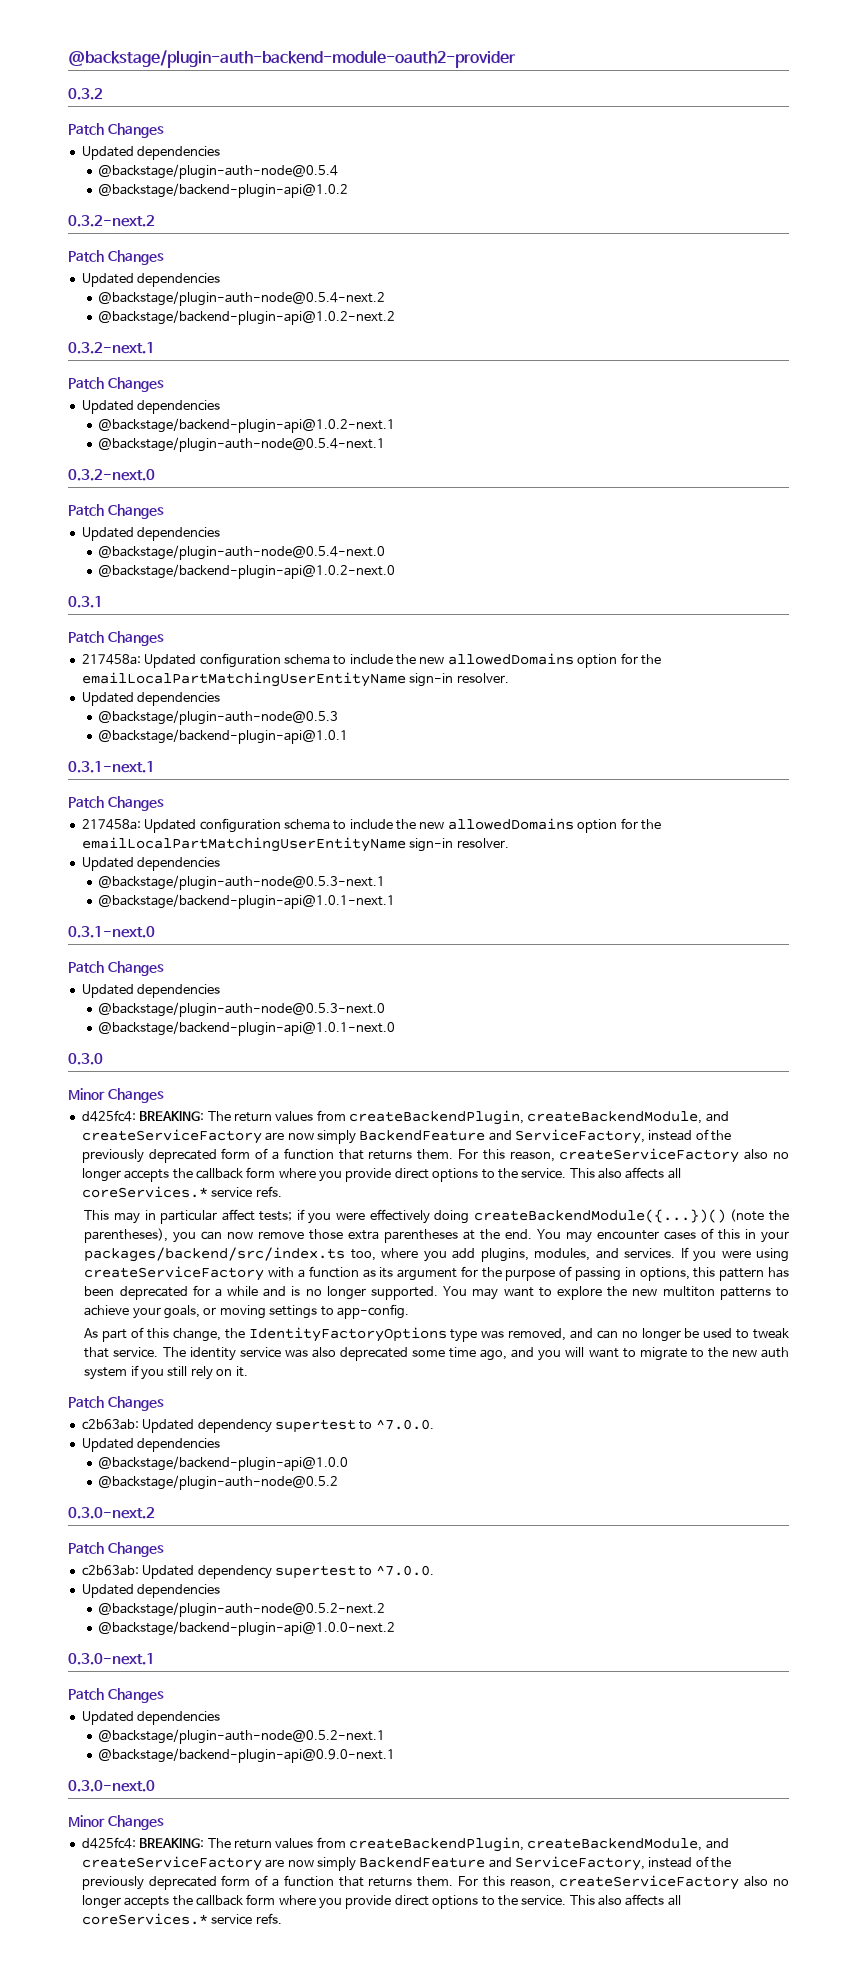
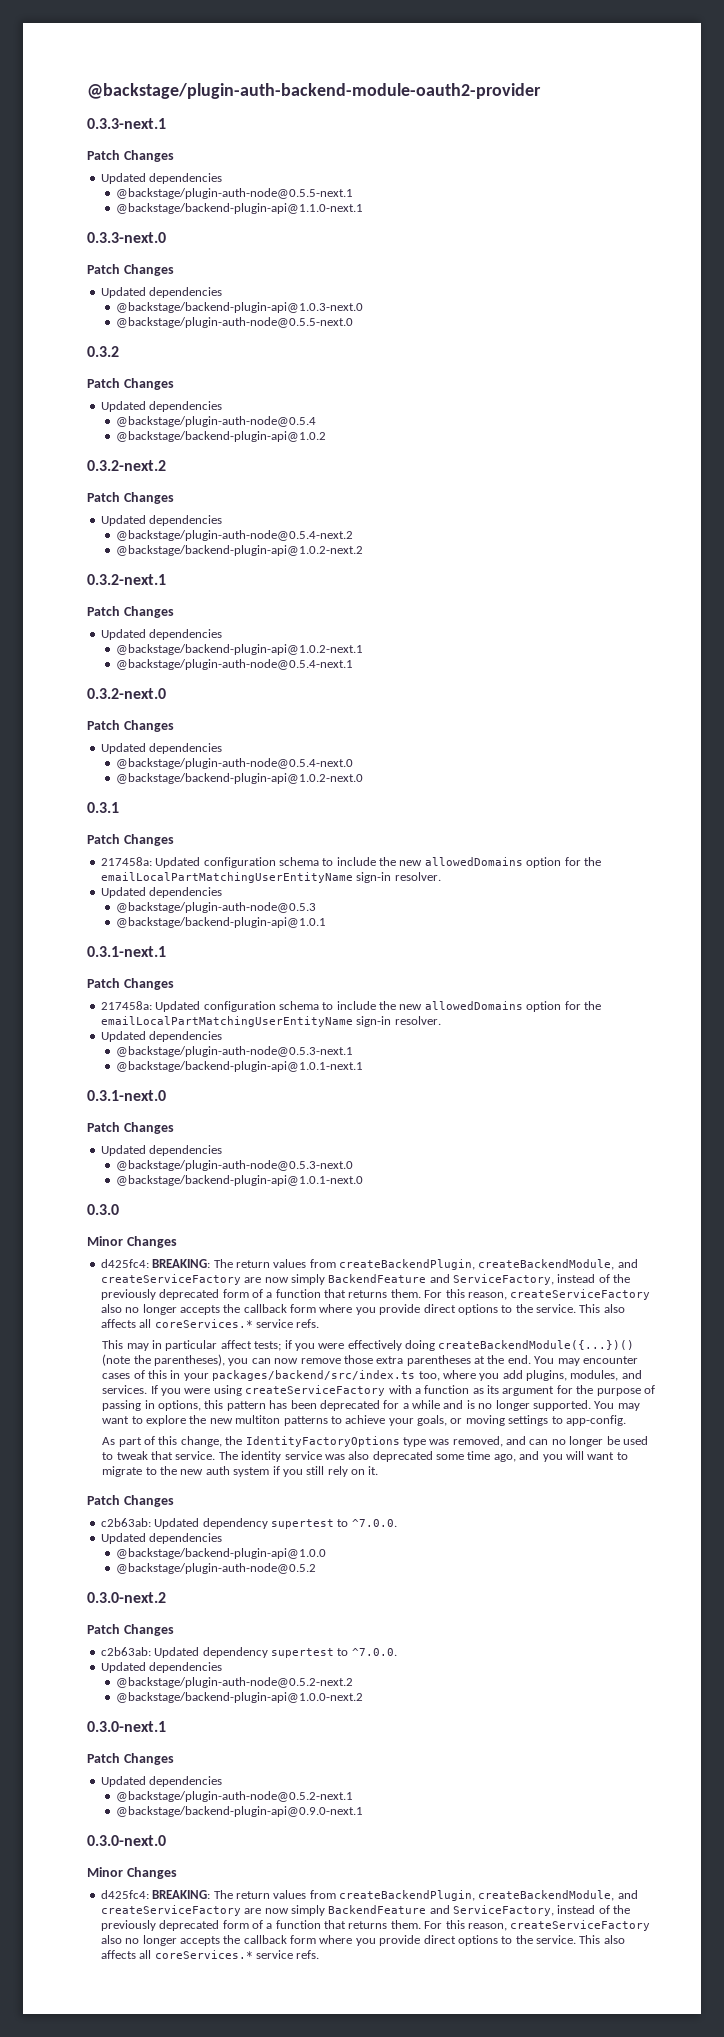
+ 0.3.3-next.1
+ Patch Changes
+ Updated dependencies
+ @backstage/plugin-auth-node@0.5.5-next.1
+ @backstage/backend-plugin-api@1.1.0-next.1
+ 0.3.3-next.0
+ Patch Changes
+ Updated dependencies
+ @backstage/backend-plugin-api@1.0.3-next.0
+ @backstage/plugin-auth-node@0.5.5-next.0

